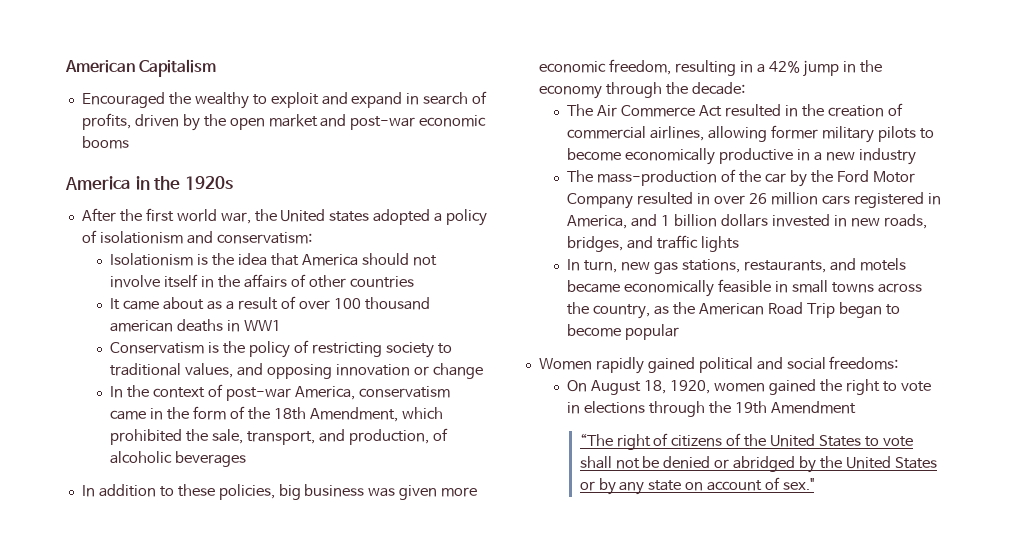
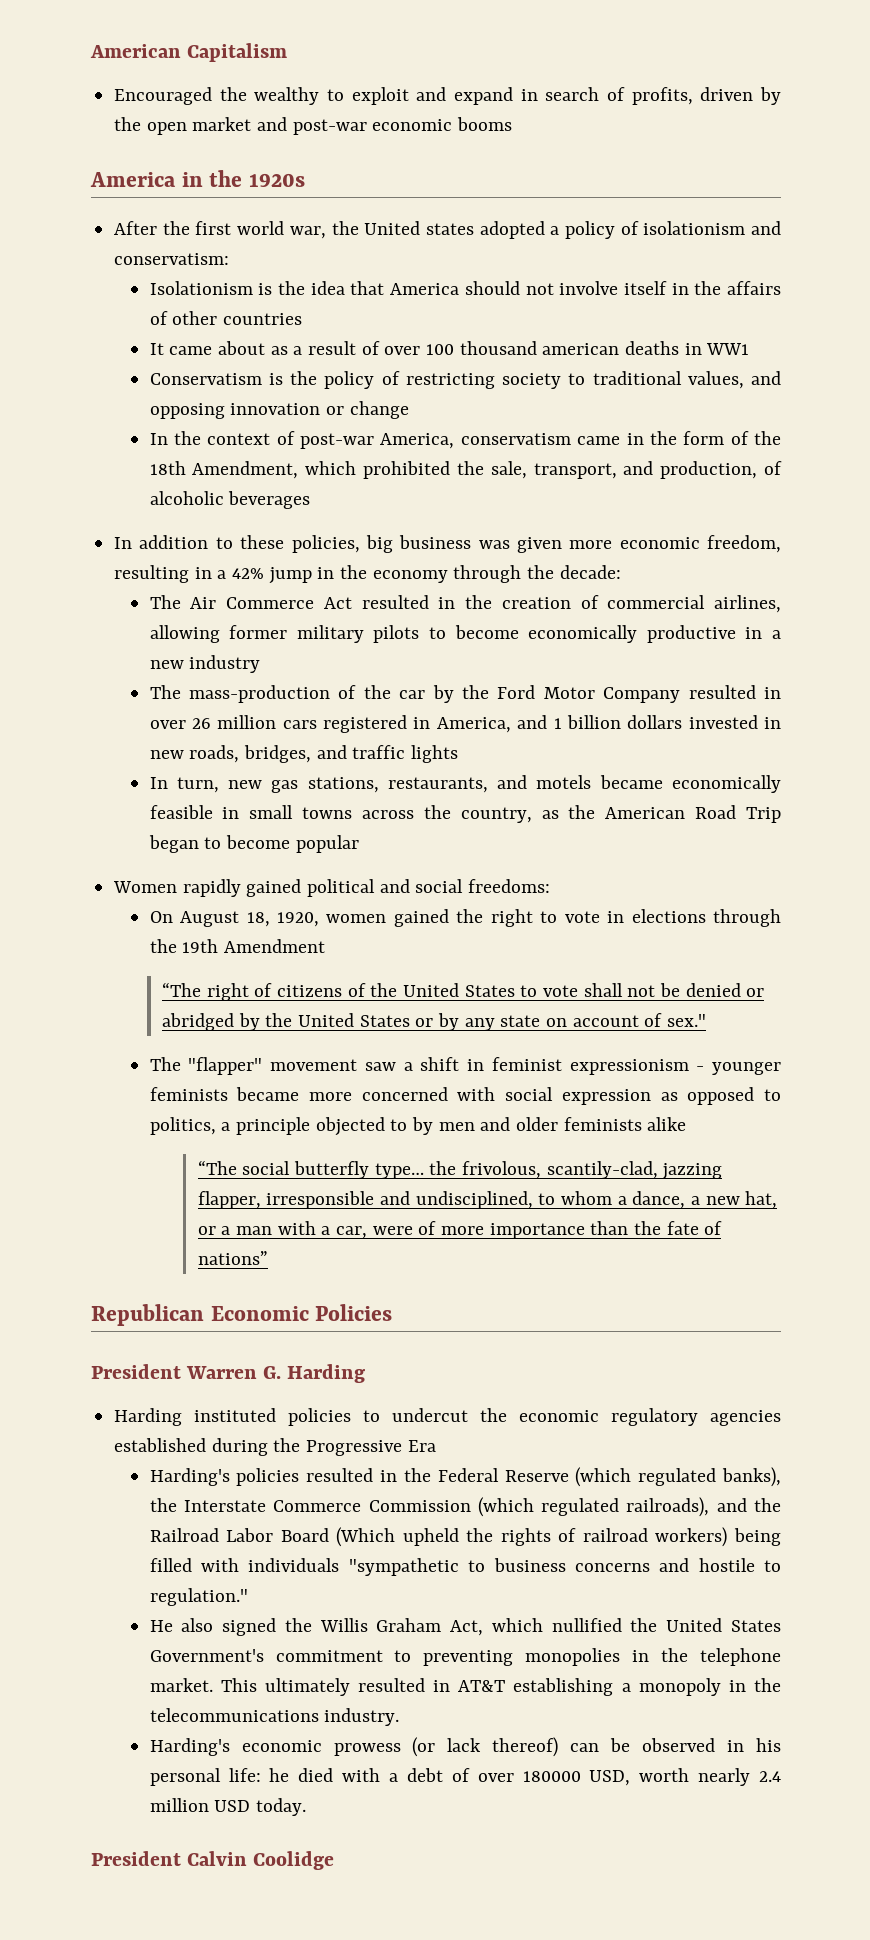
+ The "flapper" movement saw a shift in feminist expressionism - younger feminists became more concerned with social expression as opposed to politics, a principle objected to by men and older feminists alike
+ “The social butterfly type… the frivolous, scantily-clad, jazzing flapper, irresponsible and undisciplined, to whom a dance, a new hat, or a man with a car, were of more importance than the fate of nations”
+ Republican Economic Policies
+ President Warren G. Harding
+ Harding instituted policies to undercut the economic regulatory agencies established during the Progressive Era
+ Harding's policies resulted in the Federal Reserve (which regulated banks), the Interstate Commerce Commission (which regulated railroads), and the Railroad Labor Board (Which upheld the rights of railroad workers) being filled with individuals "sympathetic to business concerns and hostile to regulation."
+ He also signed the Willis Graham Act, which nullified the United States Government's commitment to preventing monopolies in the telephone market. This ultimately resulted in AT&T establishing a monopoly in the telecommunications industry.
+ Harding's economic prowess (or lack thereof) can be observed in his personal life: he died with a debt of over 180000 USD, worth nearly 2.4 million USD today.
+ President Calvin Coolidge

